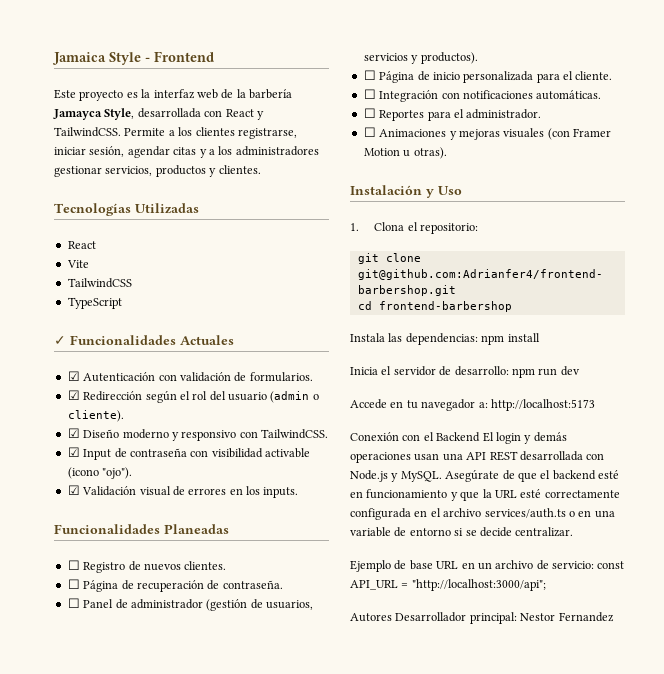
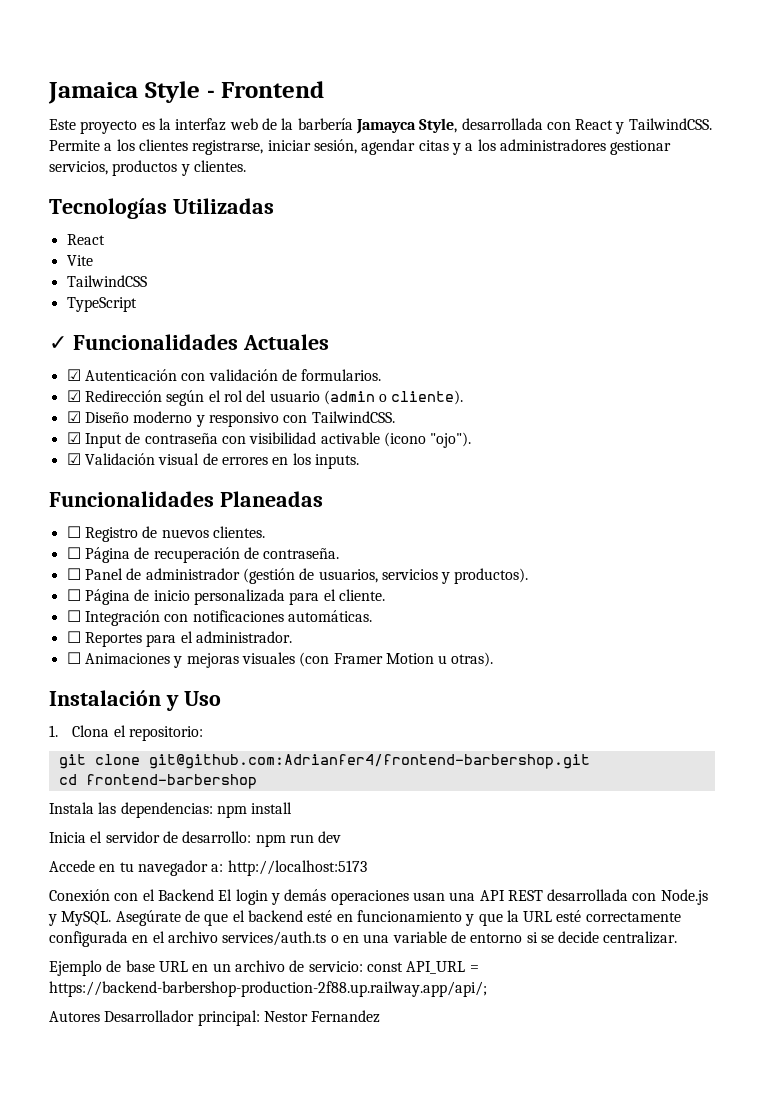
- Ejemplo de base URL en un archivo de servicio: const API_URL = "http://localhost:3000/api";
+ Ejemplo de base URL en un archivo de servicio: const API_URL = https://backend-barbershop-production-2f88.up.railway.app/api/;

